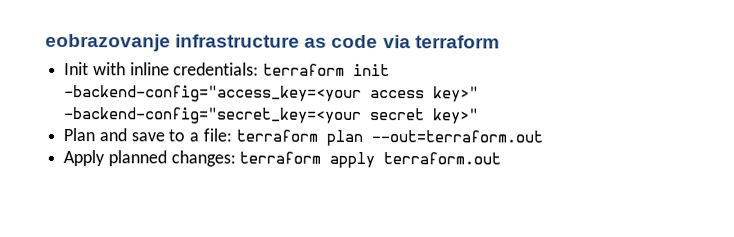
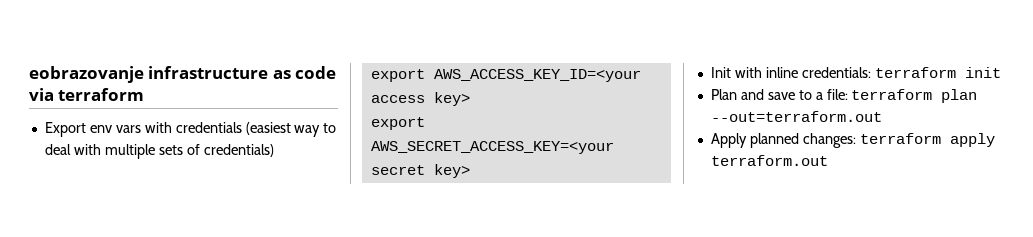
+ Export env vars with credentials (easiest way to deal with multiple sets of credentials)
+ export AWS_ACCESS_KEY_ID=<your access key>
+ export AWS_SECRET_ACCESS_KEY=<your secret key>
- Init with inline credentials: terraform init -backend-config="access_key=<your access key>" -backend-config="secret_key=<your secret key>"
+ Init with inline credentials: terraform init

